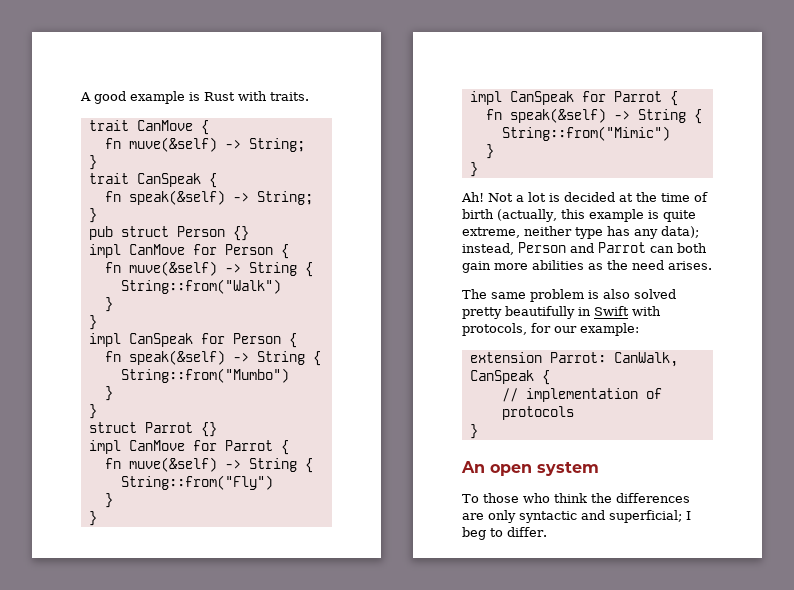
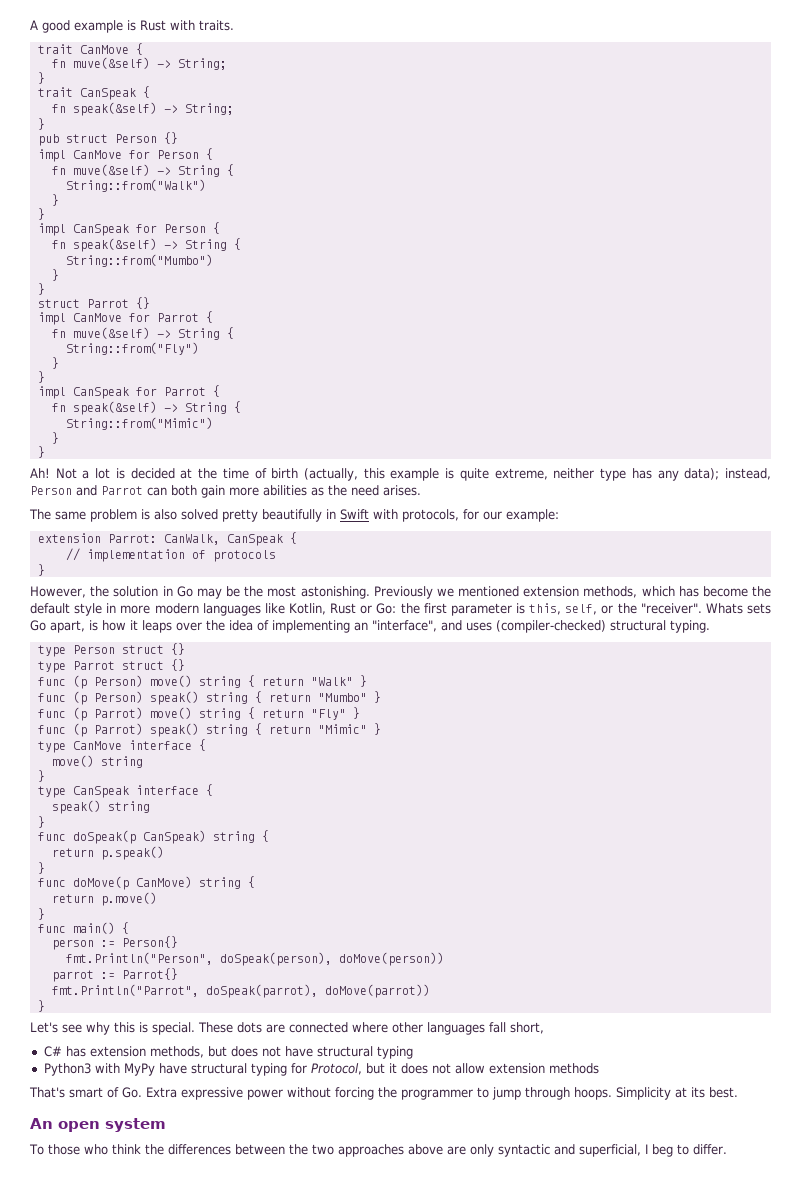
+ However, the solution in Go may be the most astonishing. Previously we mentioned extension methods, which has become the default style in more modern languages like Kotlin, Rust or Go: the first parameter is this, self, or the "receiver". Whats sets Go apart, is how it leaps over the idea of implementing an "interface", and uses (compiler-checked) structural typing.
+ type Person struct {}
+ type Parrot struct {}
+ func (p Person) move() string { return "Walk" }
+ func (p Person) speak() string { return "Mumbo" }
+ func (p Parrot) move() string { return "Fly" }
+ func (p Parrot) speak() string { return "Mimic" }
+ type CanMove interface {
+ move() string
+ }
+ type CanSpeak interface {
+ speak() string
+ }
+ func doSpeak(p CanSpeak) string {
+ return p.speak()
+ }
+ func doMove(p CanMove) string {
+ return p.move()
+ }
+ func main() {
+ person := Person{}
+ fmt.Println("Person", doSpeak(person), doMove(person))
+ parrot := Parrot{}
+ fmt.Println("Parrot", doSpeak(parrot), doMove(parrot))
+ }
+ Let's see why this is special. These dots are connected where other languages fall short,
+ C# has extension methods, but does not have structural typing
+ Python3 with MyPy have structural typing for Protocol, but it does not allow extension methods
+ That's smart of Go. Extra expressive power without forcing the programmer to jump through hoops. Simplicity at its best.
- To those who think the differences are only syntactic and superficial; I beg to differ.
+ To those who think the differences between the two approaches above are only syntactic and superficial, I beg to differ.

